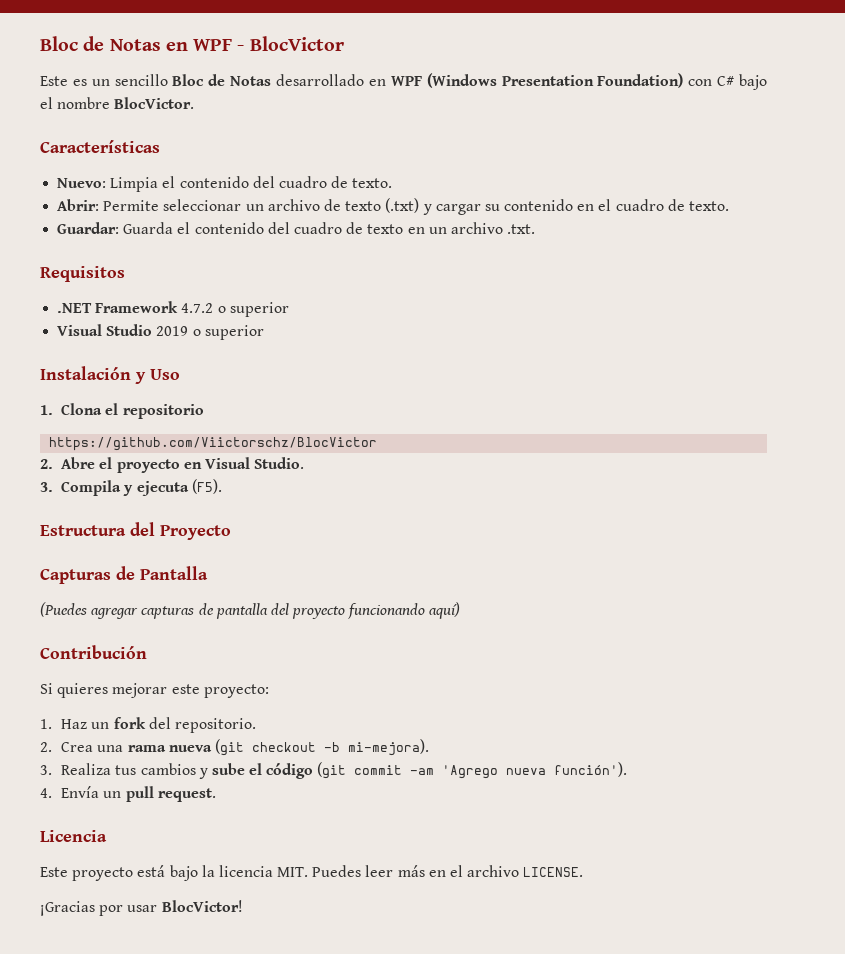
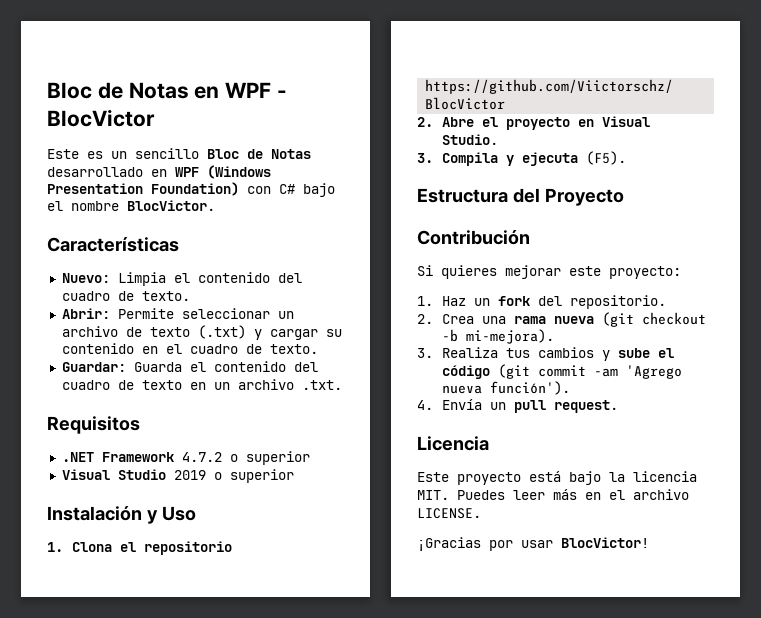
- Capturas de Pantalla
- (Puedes agregar capturas de pantalla del proyecto funcionando aquí)

